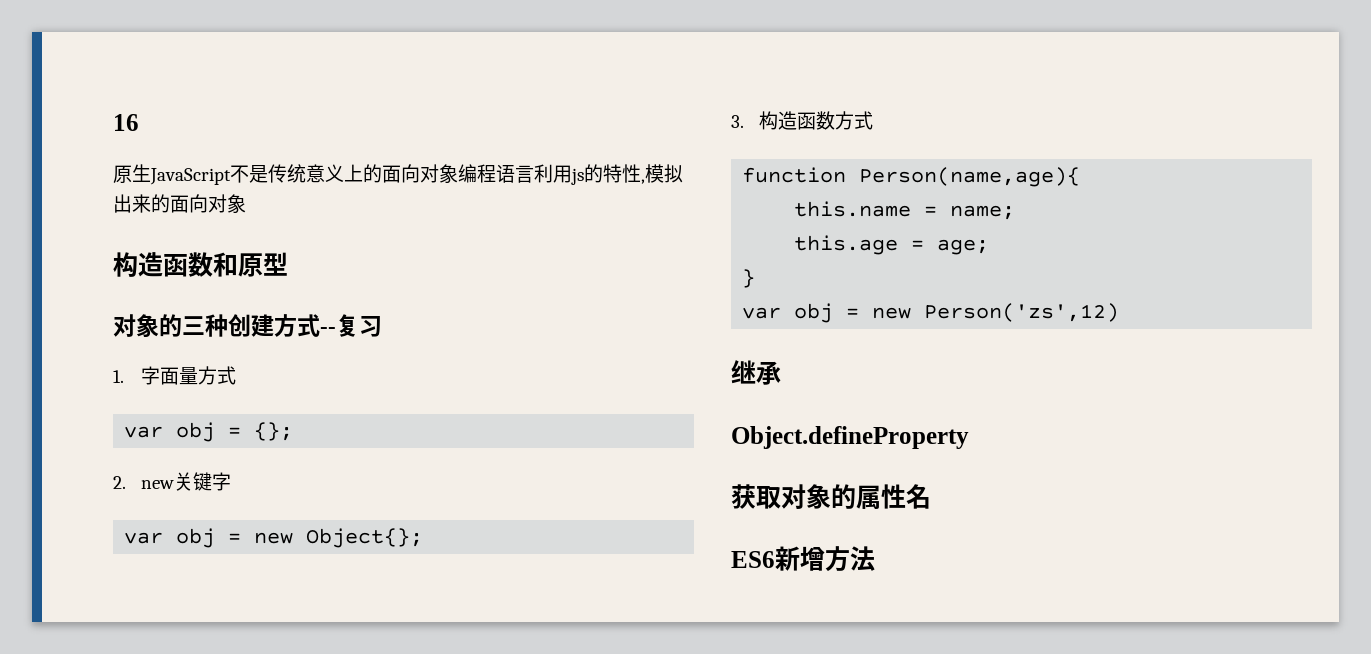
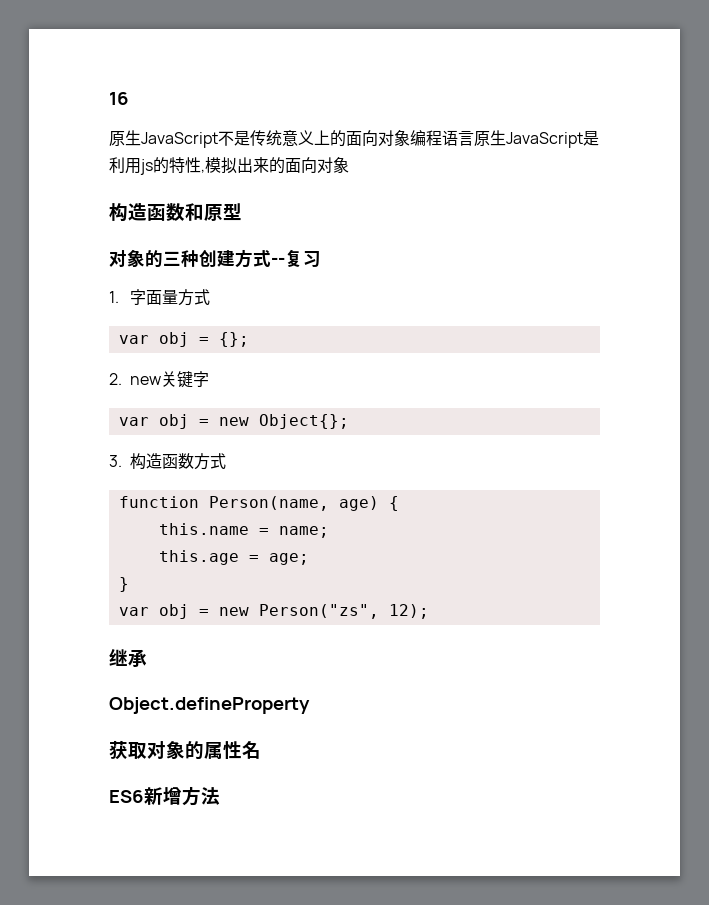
- 原生JavaScript不是传统意义上的面向对象编程语言利用js的特性,模拟出来的面向对象
+ 原生JavaScript不是传统意义上的面向对象编程语言原生JavaScript是利用js的特性,模拟出来的面向对象
- function Person(name,age){
+ function Person(name, age) {
- var obj = new Person('zs',12)
+ var obj = new Person("zs", 12);

